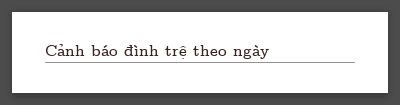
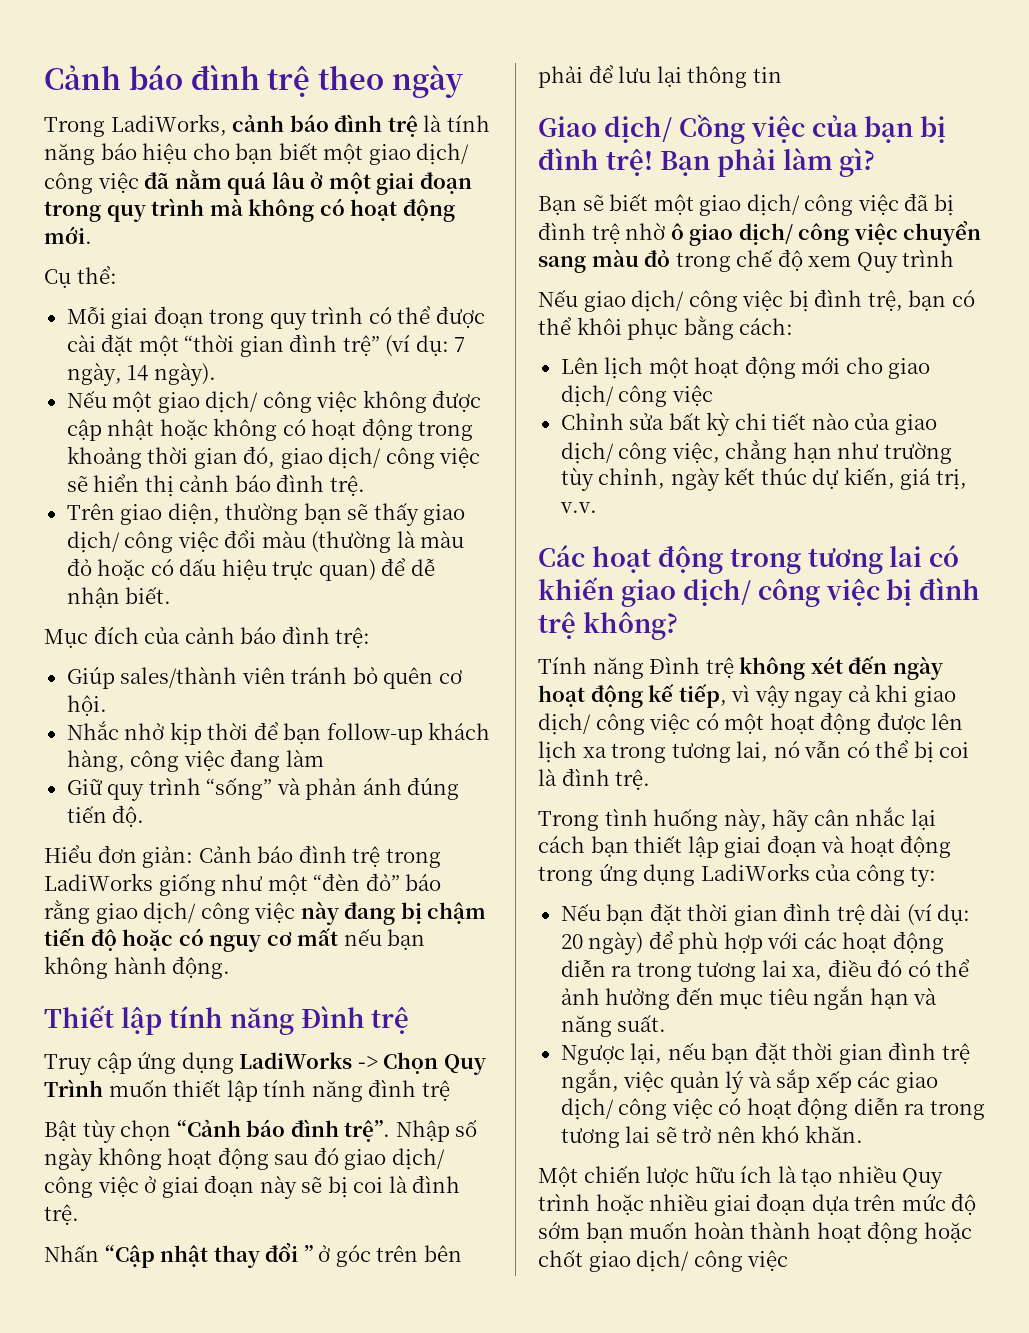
+ Trong LadiWorks, cảnh báo đình trệ là tính năng báo hiệu cho bạn biết một giao dịch/ công việc đã nằm quá lâu ở một giai đoạn trong quy trình mà không có hoạt động mới.
+ Cụ thể:
+ Mỗi giai đoạn trong quy trình có thể được cài đặt một “thời gian đình trệ” (ví dụ: 7 ngày, 14 ngày).
+ Nếu một giao dịch/ công việc không được cập nhật hoặc không có hoạt động trong khoảng thời gian đó, giao dịch/ công việc sẽ hiển thị cảnh báo đình trệ.
+ Trên giao diện, thường bạn sẽ thấy giao dịch/ công việc đổi màu (thường là màu đỏ hoặc có dấu hiệu trực quan) để dễ nhận biết.
+ Mục đích của cảnh báo đình trệ:
+ Giúp sales/thành viên tránh bỏ quên cơ hội.
+ Nhắc nhở kịp thời để bạn follow-up khách hàng, công việc đang làm
+ Giữ quy trình “sống” và phản ánh đúng tiến độ.
+ Hiểu đơn giản: Cảnh báo đình trệ trong LadiWorks giống như một “đèn đỏ” báo rằng giao dịch/ công việc này đang bị chậm tiến độ hoặc có nguy cơ mất nếu bạn không hành động.
+ Thiết lập tính năng Đình trệ
+ Truy cập ứng dụng LadiWorks -> Chọn Quy Trình muốn thiết lập tính năng đình trệ
+ Bật tùy chọn “Cảnh báo đình trệ”. Nhập số ngày không hoạt động sau đó giao dịch/ công việc ở giai đoạn này sẽ bị coi là đình trệ.
+ Nhấn “Cập nhật thay đổi ” ở góc trên bên phải để lưu lại thông tin
+ Giao dịch/ Cồng việc của bạn bị đình trệ! Bạn phải làm gì?
+ Bạn sẽ biết một giao dịch/ công việc đã bị đình trệ nhờ ô giao dịch/ công việc chuyển sang màu đỏ trong chế độ xem Quy trình
+ Nếu giao dịch/ công việc bị đình trệ, bạn có thể khôi phục bằng cách:
+ Lên lịch một hoạt động mới cho giao dịch/ công việc
+ Chỉnh sửa bất kỳ chi tiết nào của giao dịch/ công việc, chẳng hạn như trường tùy chỉnh, ngày kết thúc dự kiến, giá trị, v.v.
+ Các hoạt động trong tương lai có khiến giao dịch/ công việc bị đình trệ không?
+ Tính năng Đình trệ không xét đến ngày hoạt động kế tiếp, vì vậy ngay cả khi giao dịch/ công việc có một hoạt động được lên lịch xa trong tương lai, nó vẫn có thể bị coi là đình trệ.
+ Trong tình huống này, hãy cân nhắc lại cách bạn thiết lập giai đoạn và hoạt động trong ứng dụng LadiWorks của công ty:
+ Nếu bạn đặt thời gian đình trệ dài (ví dụ: 20 ngày) để phù hợp với các hoạt động diễn ra trong tương lai xa, điều đó có thể ảnh hưởng đến mục tiêu ngắn hạn và năng suất.
+ Ngược lại, nếu bạn đặt thời gian đình trệ ngắn, việc quản lý và sắp xếp các giao dịch/ công việc có hoạt động diễn ra trong tương lai sẽ trở nên khó khăn.
+ Một chiến lược hữu ích là tạo nhiều Quy trình hoặc nhiều giai đoạn dựa trên mức độ sớm bạn muốn hoàn thành hoạt động hoặc chốt giao dịch/ công việc

